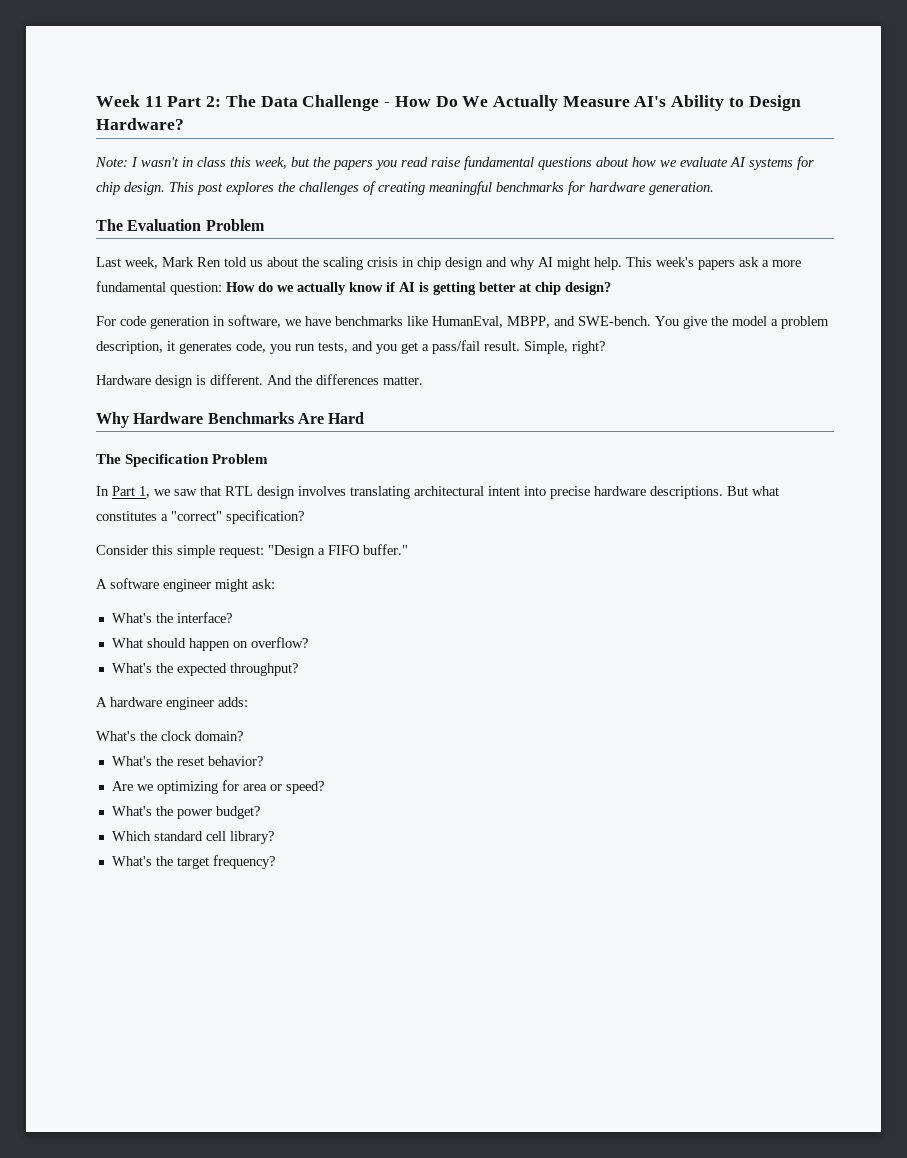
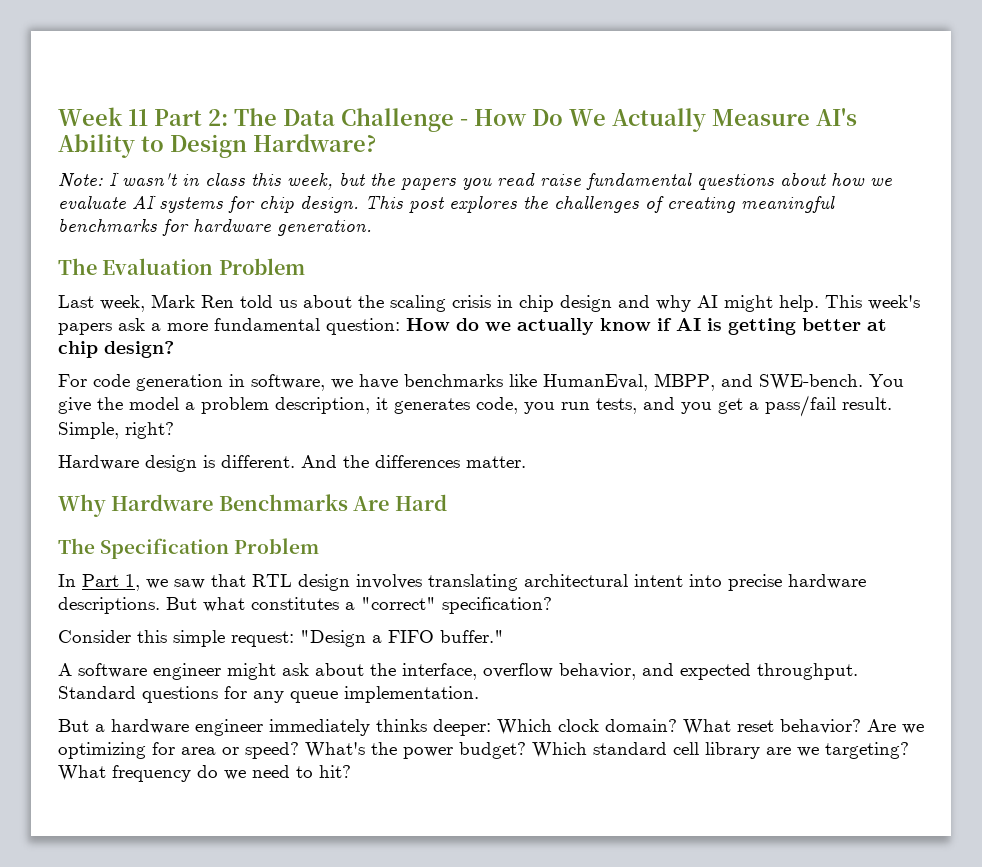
- A software engineer might ask:
- What's the interface?
- What should happen on overflow?
- What's the expected throughput?
- A hardware engineer adds:
- What's the clock domain?
- What's the reset behavior?
- Are we optimizing for area or speed?
- What's the power budget?
- Which standard cell library?
- What's the target frequency?
+ A software engineer might ask about the interface, overflow behavior, and expected throughput. Standard questions for any queue implementation.
+ But a hardware engineer immediately thinks deeper: Which clock domain? What reset behavior? Are we optimizing for area or speed? What's the power budget? Which standard cell library are we targeting? What frequency do we need to hit?

